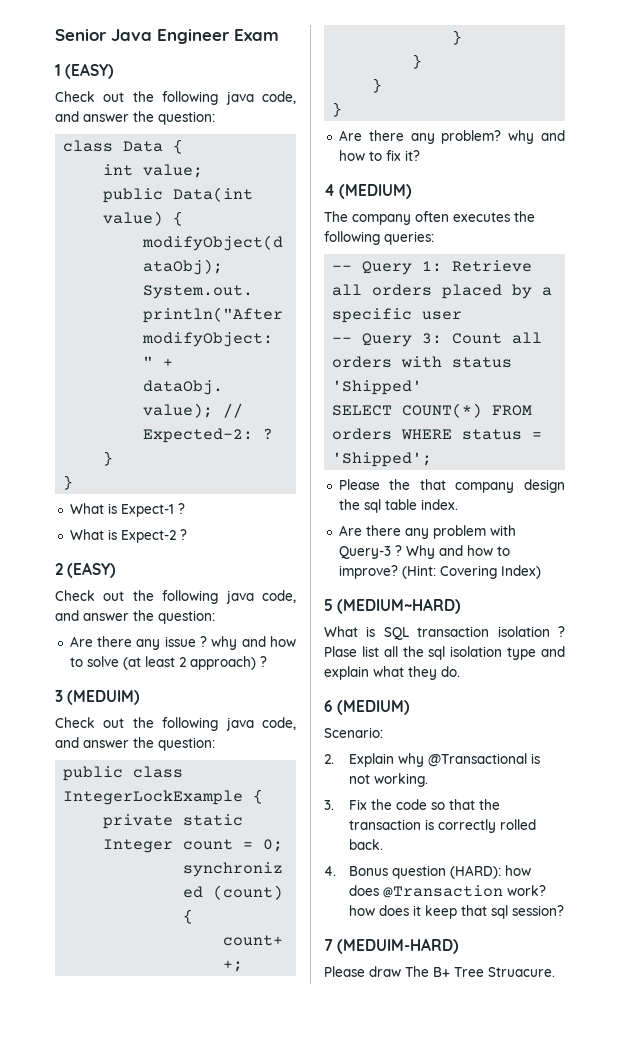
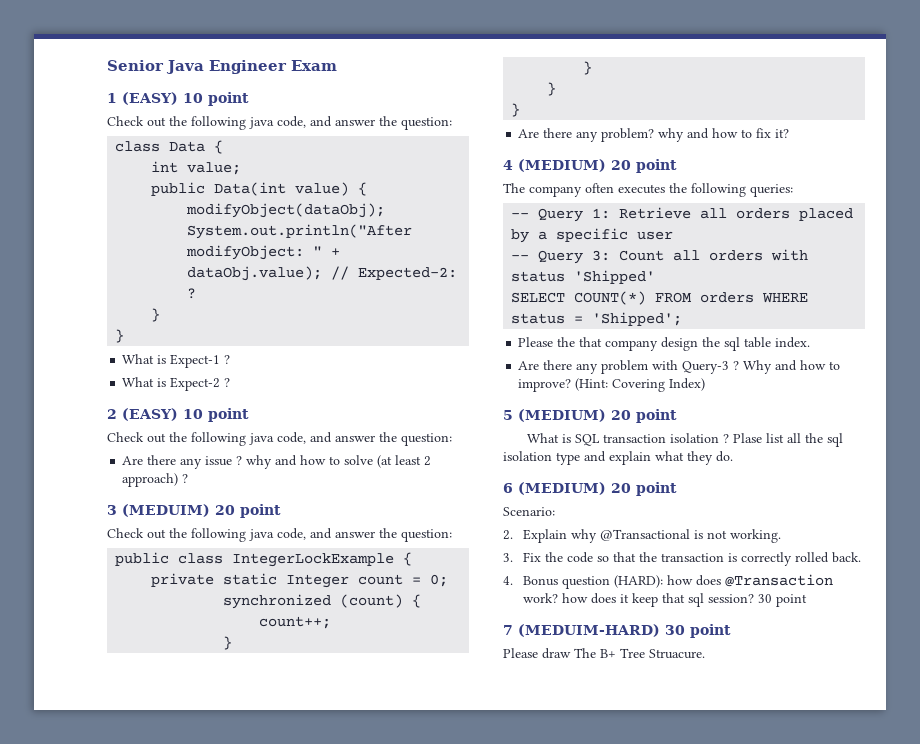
- 1 (EASY)
+ 1 (EASY) 10 point
- 2 (EASY)
+ 2 (EASY) 10 point
- 3 (MEDUIM)
+ 3 (MEDUIM) 20 point
- 4 (MEDIUM)
+ 4 (MEDIUM) 20 point
- 5 (MEDIUM~HARD)
+ 5 (MEDIUM) 20 point
- 6 (MEDIUM)
+ 6 (MEDIUM) 20 point
- 4. Bonus question (HARD): how does @Transaction work? how does it keep that sql session?
+ 4. Bonus question (HARD): how does @Transaction work? how does it keep that sql session? 30 point
- 7 (MEDUIM-HARD)
+ 7 (MEDUIM-HARD) 30 point

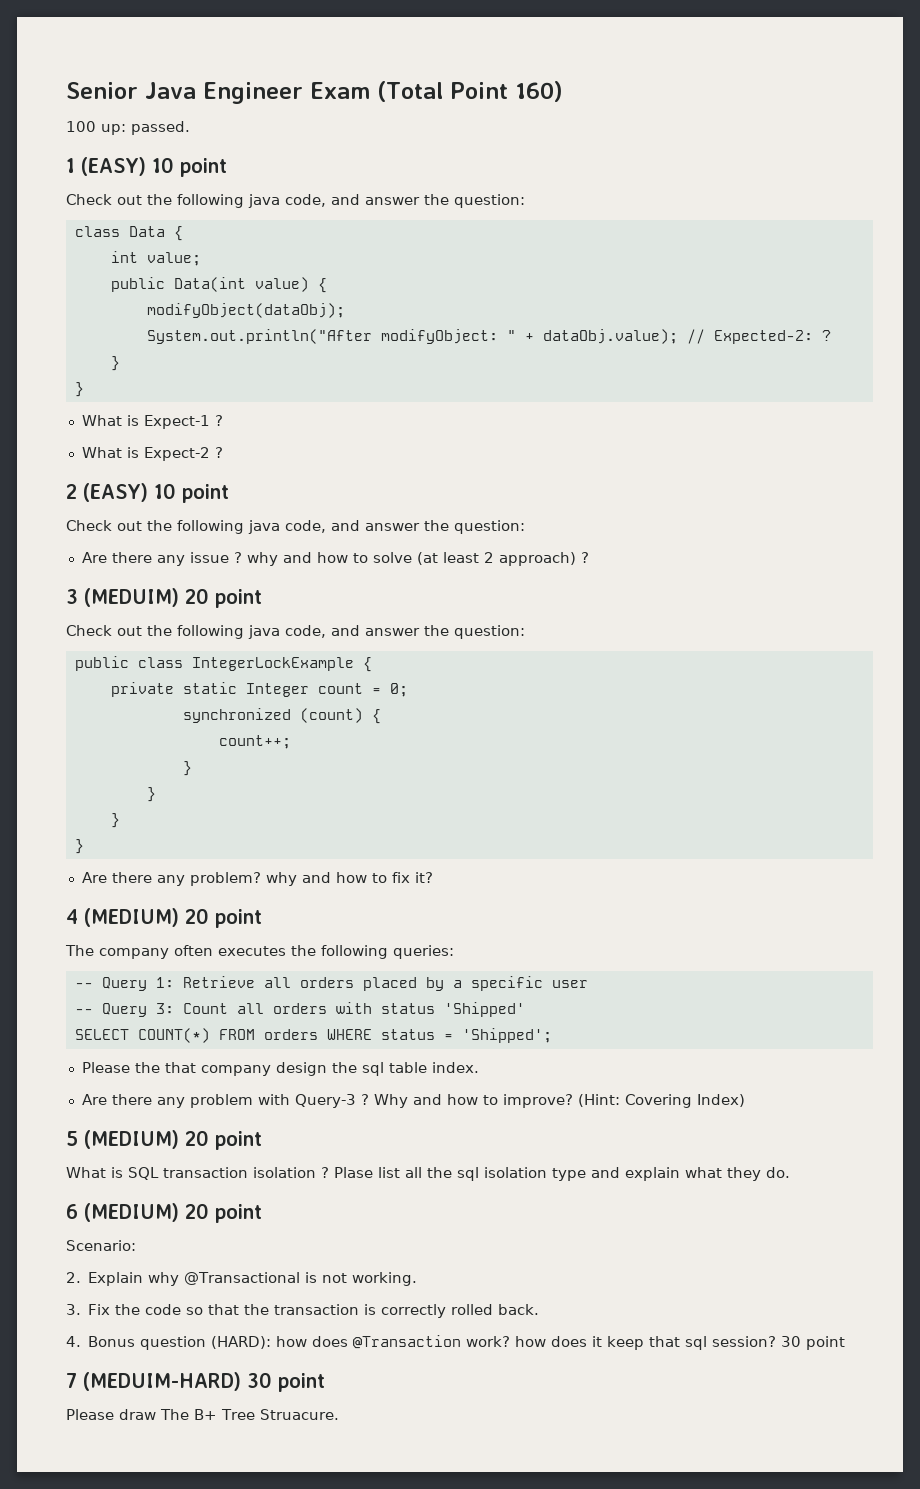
- Senior Java Engineer Exam
+ Senior Java Engineer Exam (Total Point 160)
+ 100 up: passed.

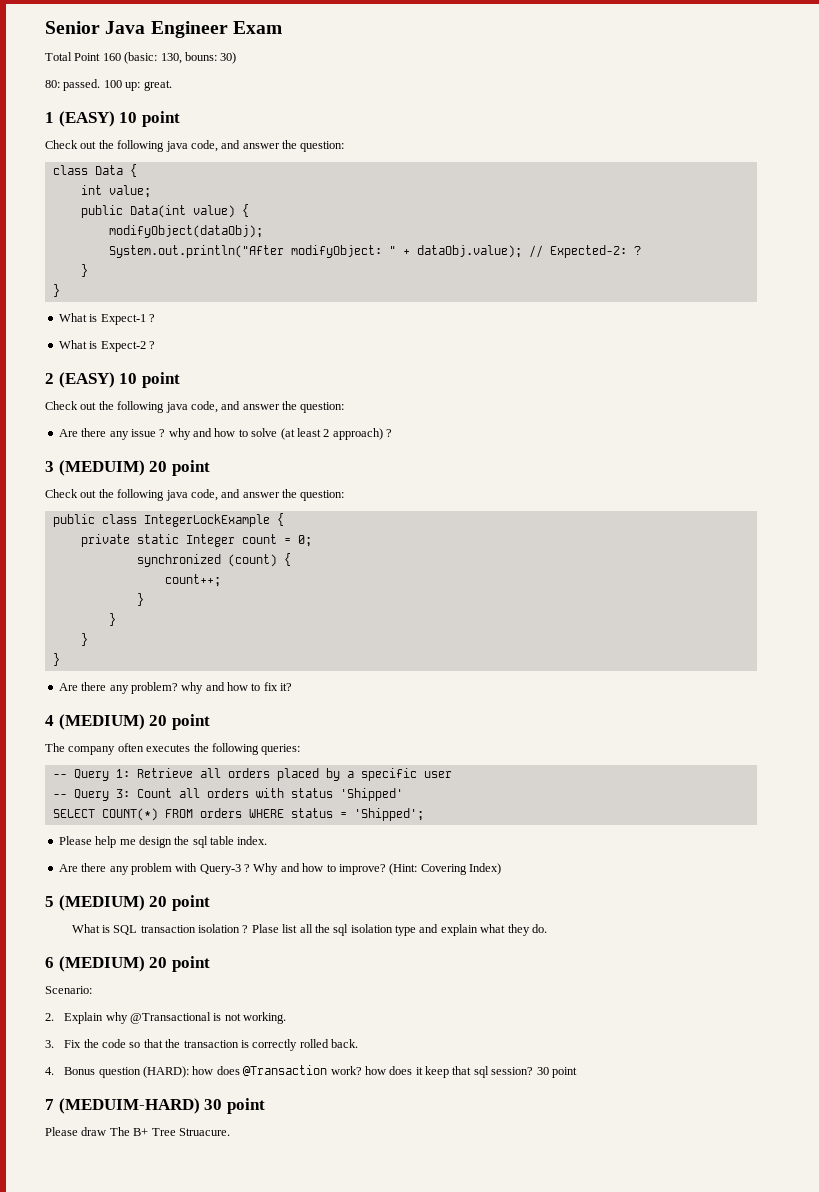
- Senior Java Engineer Exam (Total Point 160)
- 100 up: passed.
+ Senior Java Engineer Exam
+ Total Point 160 (basic: 130, bouns: 30)
+ 80: passed. 100 up: great.
- Please the that company design the sql table index.
+ Please help me design the sql table index.

